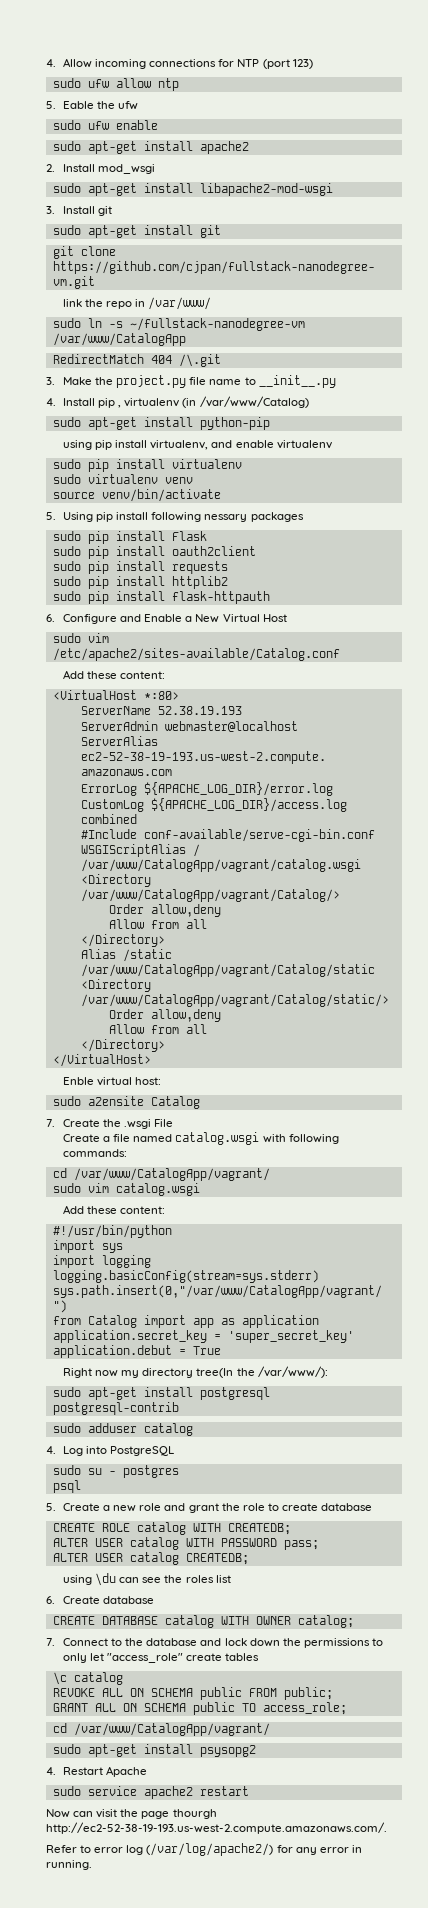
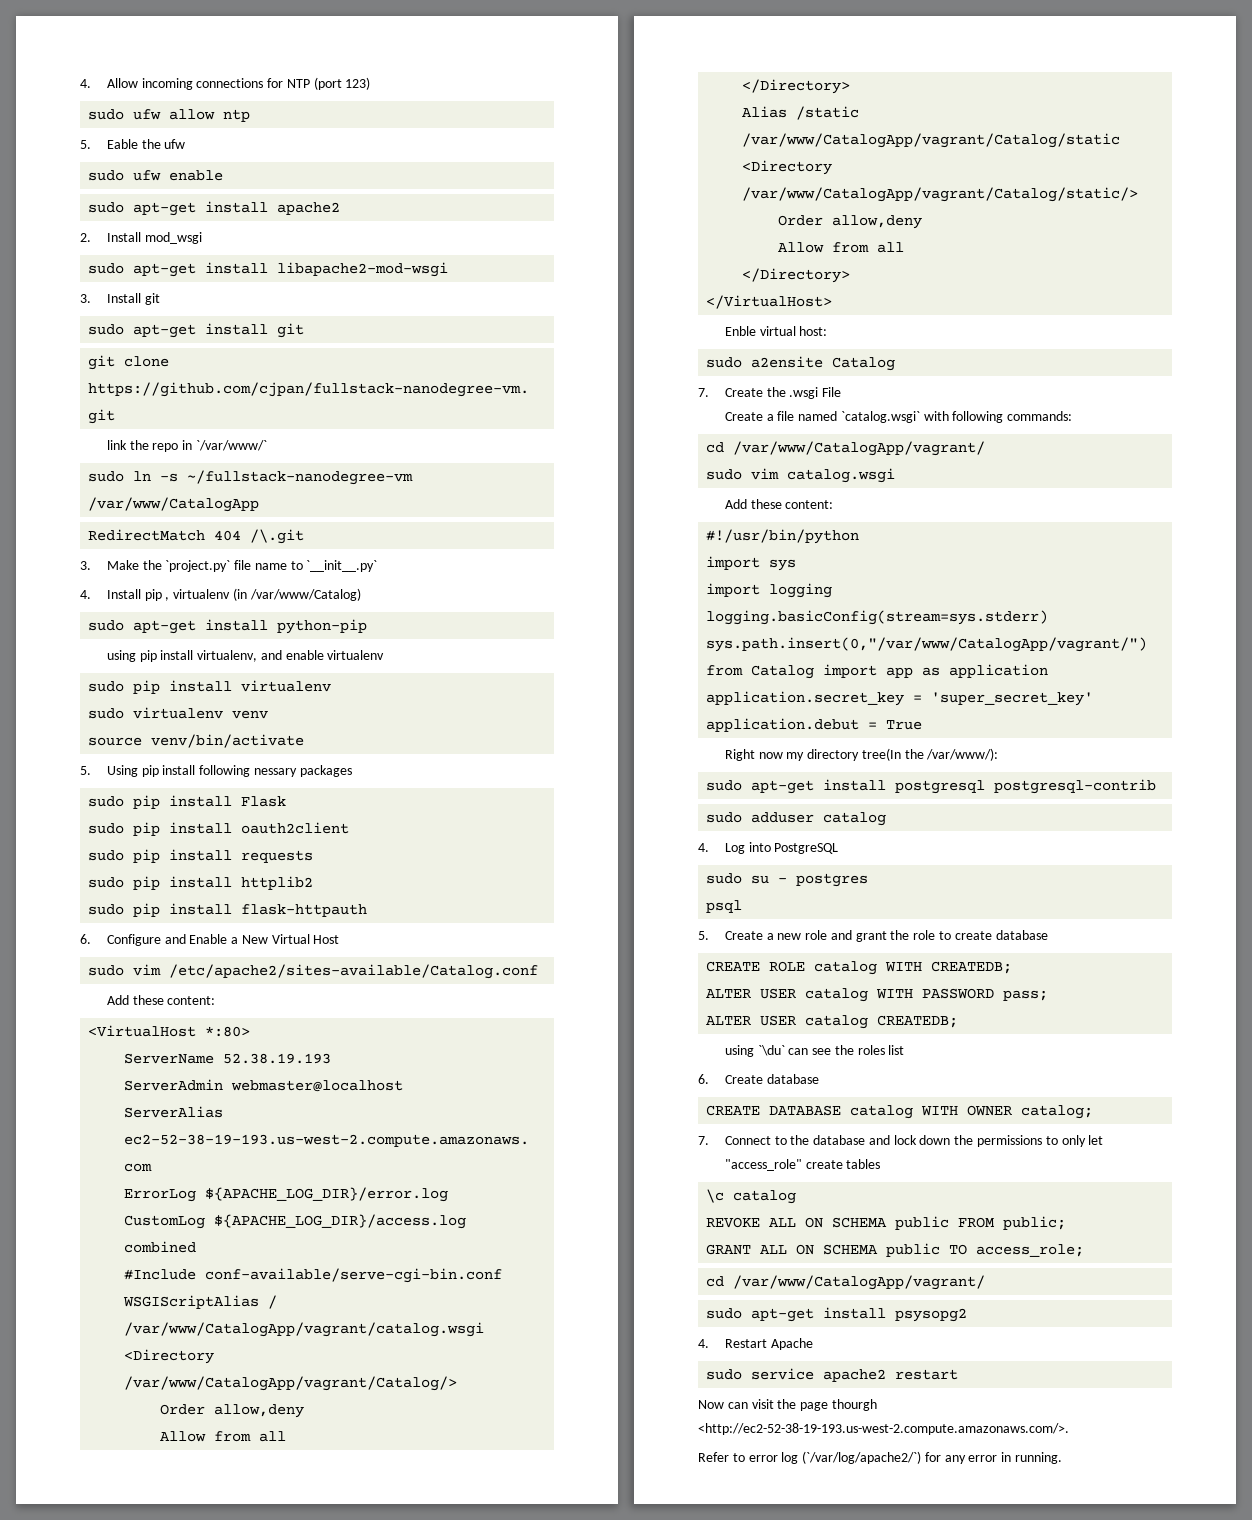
- link the repo in /var/www/
+ link the repo in `/var/www/`
- 3. Make the project.py file name to __init__.py
+ 3. Make the `project.py` file name to `__init__.py`
- Create a file named catalog.wsgi with following commands:
+ Create a file named `catalog.wsgi` with following commands:
- using \du can see the roles list
+ using `\du` can see the roles list
- Now can visit the page thourgh http://ec2-52-38-19-193.us-west-2.compute.amazonaws.com/.
+ Now can visit the page thourgh <http://ec2-52-38-19-193.us-west-2.compute.amazonaws.com/>.
- Refer to error log (/var/log/apache2/) for any error in running.
+ Refer to error log (`/var/log/apache2/`) for any error in running.

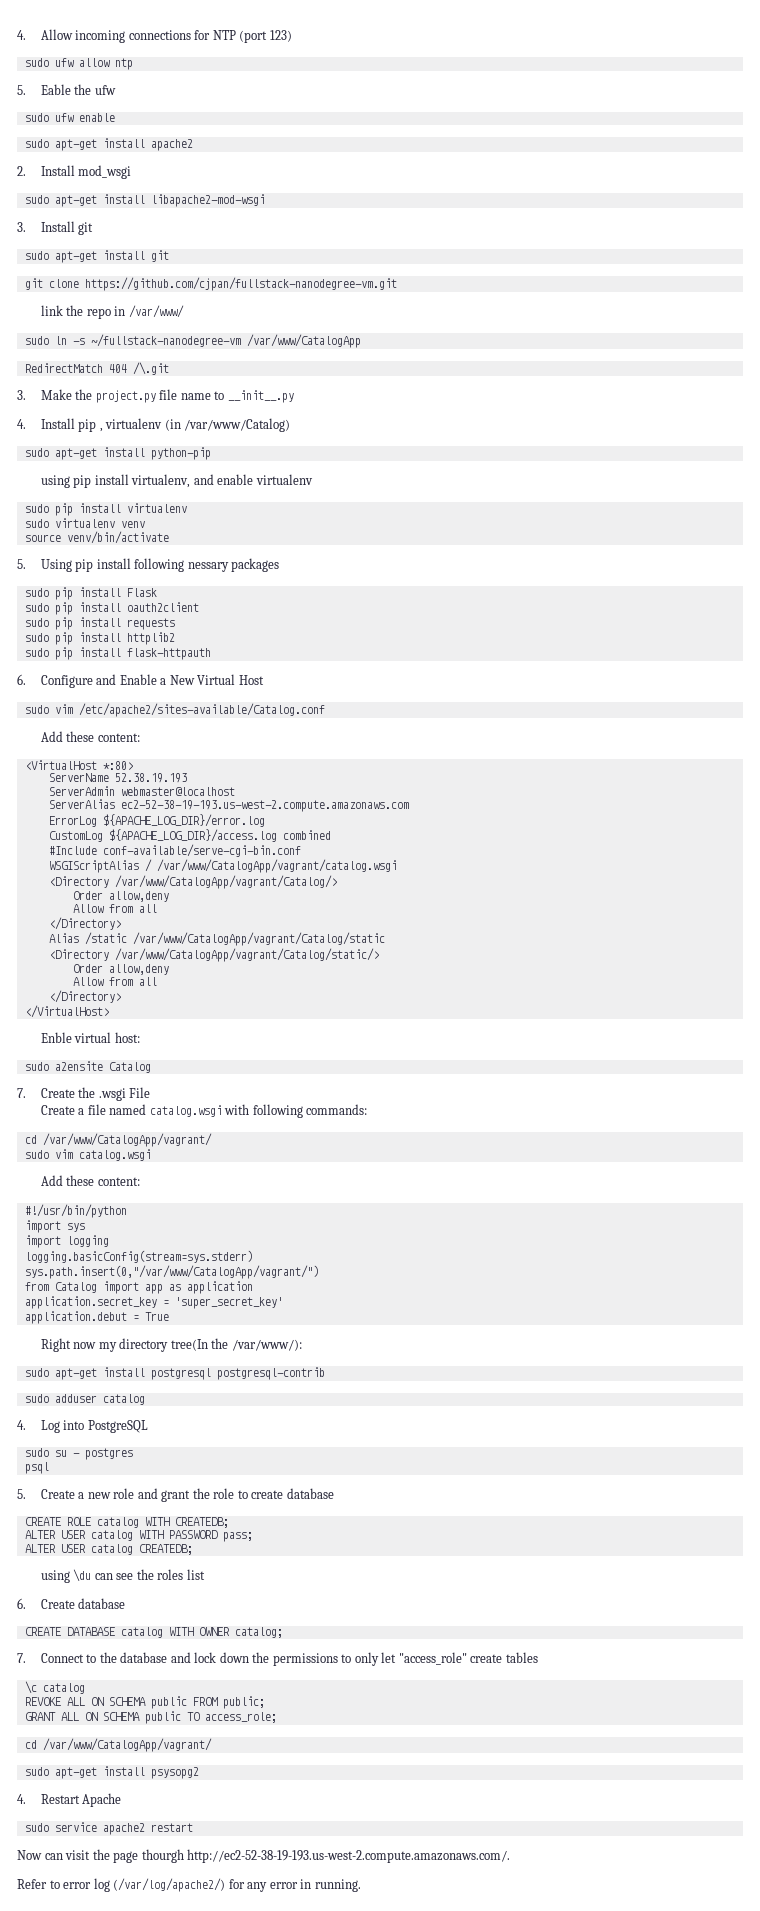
- link the repo in `/var/www/`
+ link the repo in /var/www/
- 3. Make the `project.py` file name to `__init__.py`
+ 3. Make the project.py file name to __init__.py
- Create a file named `catalog.wsgi` with following commands:
+ Create a file named catalog.wsgi with following commands:
- using `\du` can see the roles list
+ using \du can see the roles list
- Now can visit the page thourgh <http://ec2-52-38-19-193.us-west-2.compute.amazonaws.com/>.
+ Now can visit the page thourgh http://ec2-52-38-19-193.us-west-2.compute.amazonaws.com/.
- Refer to error log (`/var/log/apache2/`) for any error in running.
+ Refer to error log (/var/log/apache2/) for any error in running.

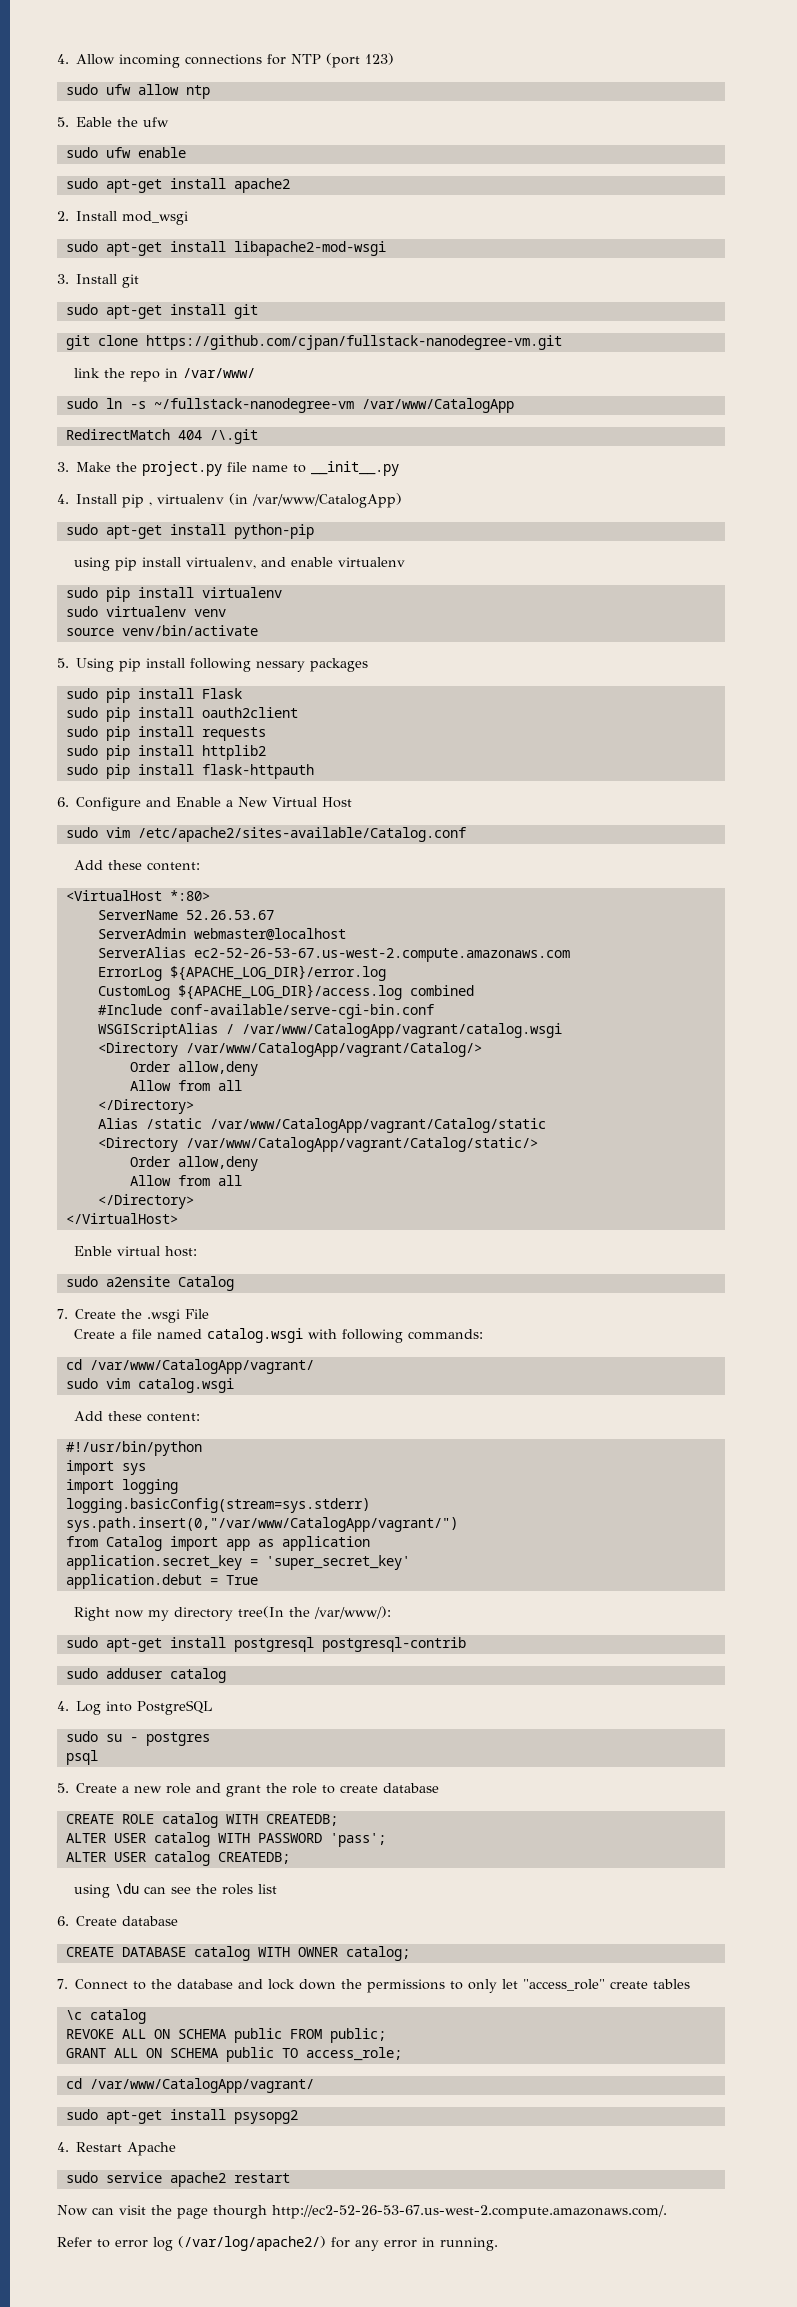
- 4. Install pip , virtualenv (in /var/www/Catalog)
+ 4. Install pip , virtualenv (in /var/www/CatalogApp)
- ServerName 52.38.19.193
+ ServerName 52.26.53.67
- ServerAlias ec2-52-38-19-193.us-west-2.compute.amazonaws.com
+ ServerAlias ec2-52-26-53-67.us-west-2.compute.amazonaws.com
- ALTER USER catalog WITH PASSWORD pass;
+ ALTER USER catalog WITH PASSWORD 'pass';
- Now can visit the page thourgh http://ec2-52-38-19-193.us-west-2.compute.amazonaws.com/.
+ Now can visit the page thourgh http://ec2-52-26-53-67.us-west-2.compute.amazonaws.com/.

